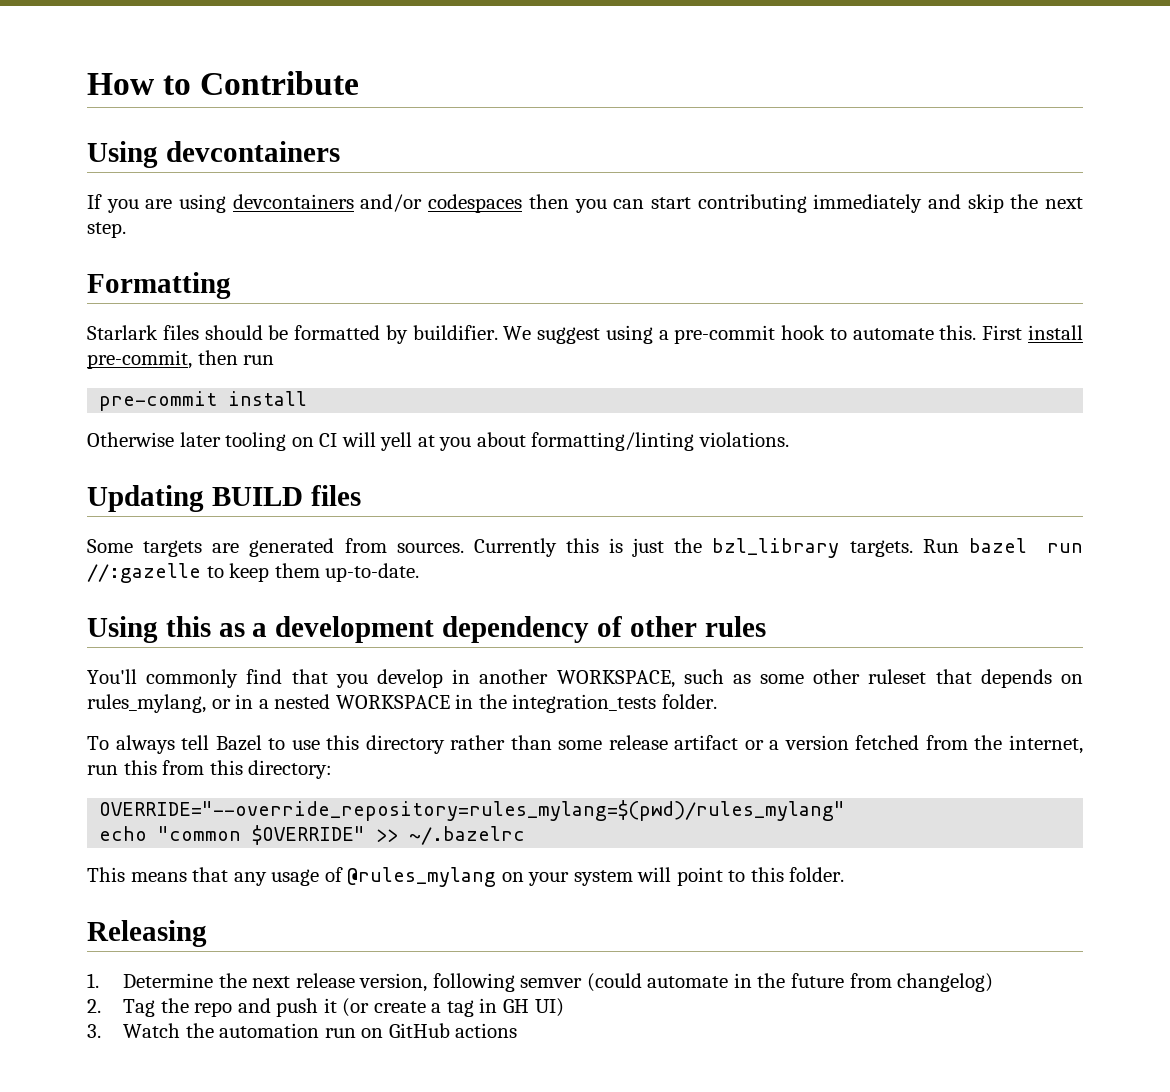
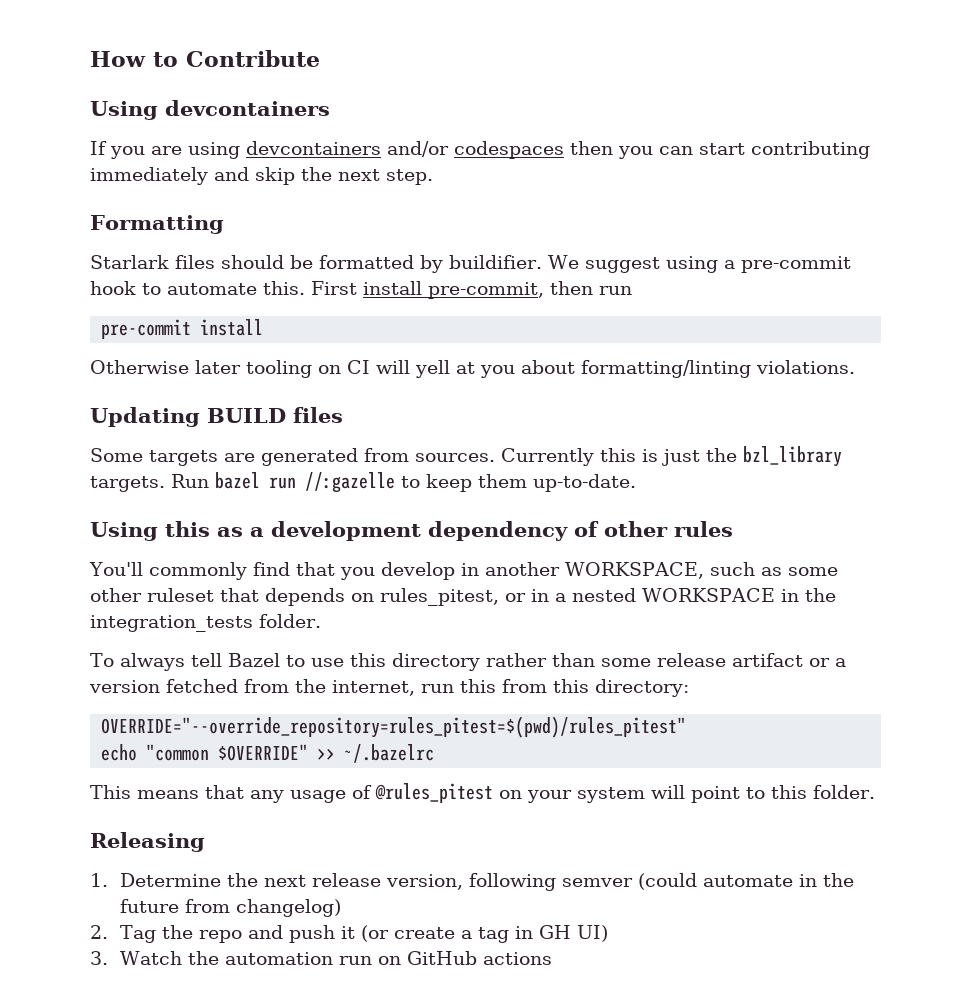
- You'll commonly find that you develop in another WORKSPACE, such as some other ruleset that depends on rules_mylang, or in a nested WORKSPACE in the integration_tests folder.
+ You'll commonly find that you develop in another WORKSPACE, such as some other ruleset that depends on rules_pitest, or in a nested WORKSPACE in the integration_tests folder.
- OVERRIDE="--override_repository=rules_mylang=$(pwd)/rules_mylang"
+ OVERRIDE="--override_repository=rules_pitest=$(pwd)/rules_pitest"
- This means that any usage of @rules_mylang on your system will point to this folder.
+ This means that any usage of @rules_pitest on your system will point to this folder.

